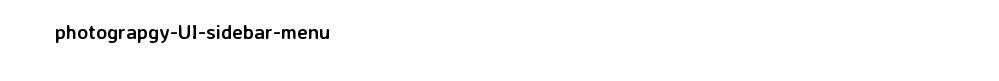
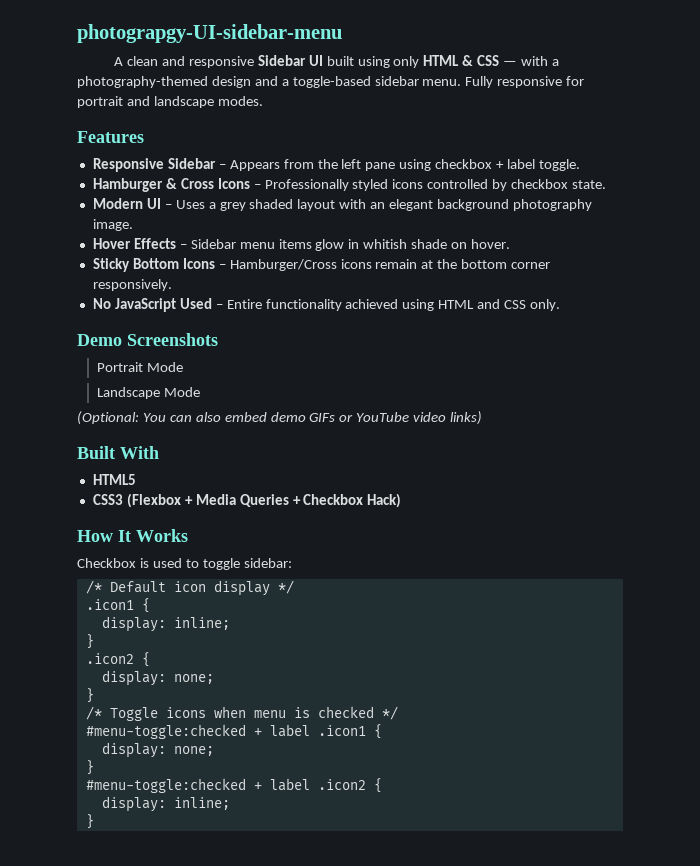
+ A clean and responsive Sidebar UI built using only HTML & CSS — with a photography-themed design and a toggle-based sidebar menu. Fully responsive for portrait and landscape modes.
+ Features
+ Responsive Sidebar – Appears from the left pane using checkbox + label toggle.
+ Hamburger & Cross Icons – Professionally styled icons controlled by checkbox state.
+ Modern UI – Uses a grey shaded layout with an elegant background photography image.
+ Hover Effects – Sidebar menu items glow in whitish shade on hover.
+ Sticky Bottom Icons – Hamburger/Cross icons remain at the bottom corner responsively.
+ No JavaScript Used – Entire functionality achieved using HTML and CSS only.
+ Demo Screenshots
+ Portrait Mode
+ Landscape Mode
+ (Optional: You can also embed demo GIFs or YouTube video links)
+ Built With
+ HTML5
+ CSS3 (Flexbox + Media Queries + Checkbox Hack)
+ How It Works
+ Checkbox is used to toggle sidebar:
+ /* Default icon display */
+ .icon1 {
+ display: inline;
+ }
+ .icon2 {
+ display: none;
+ }
+ /* Toggle icons when menu is checked */
+ #menu-toggle:checked + label .icon1 {
+ display: none;
+ }
+ #menu-toggle:checked + label .icon2 {
+ display: inline;
+ }

